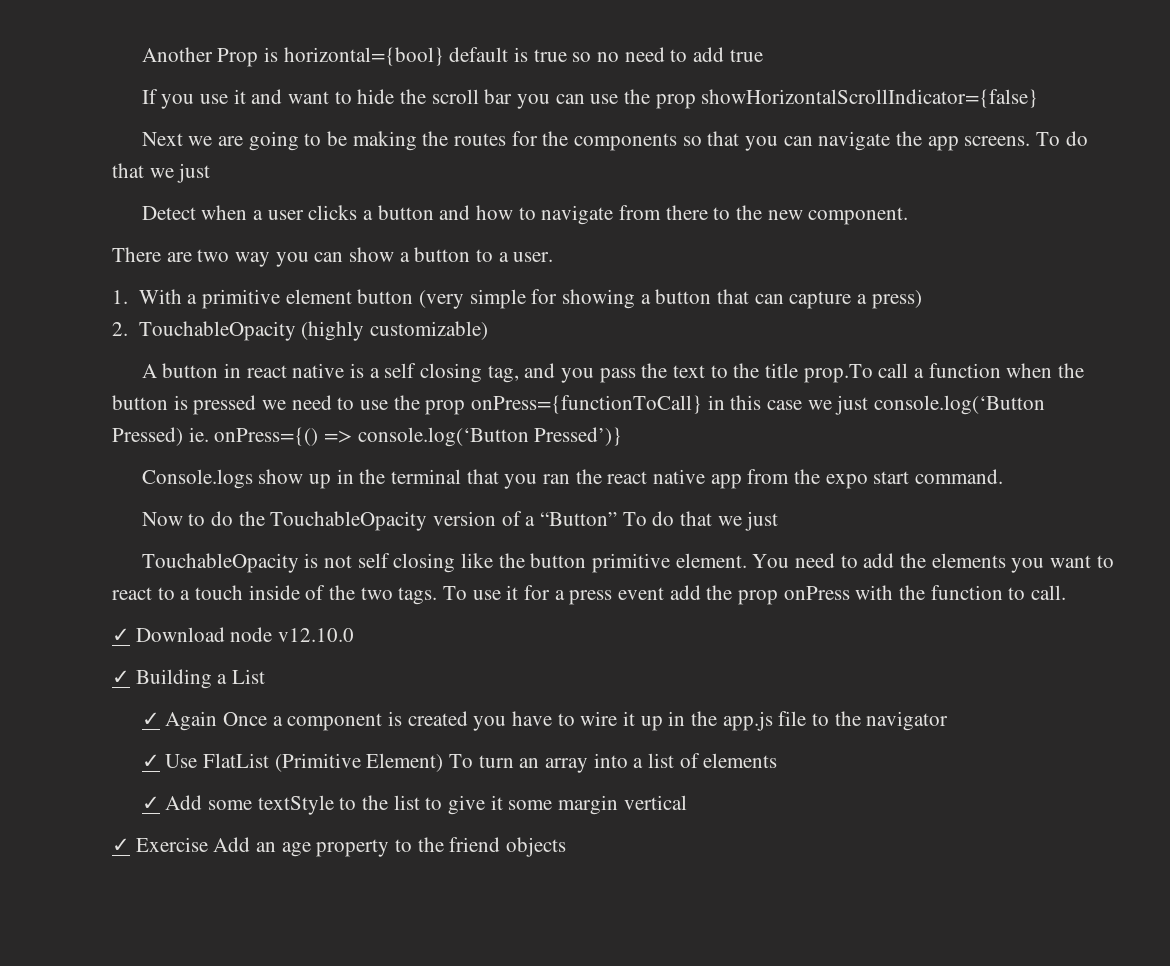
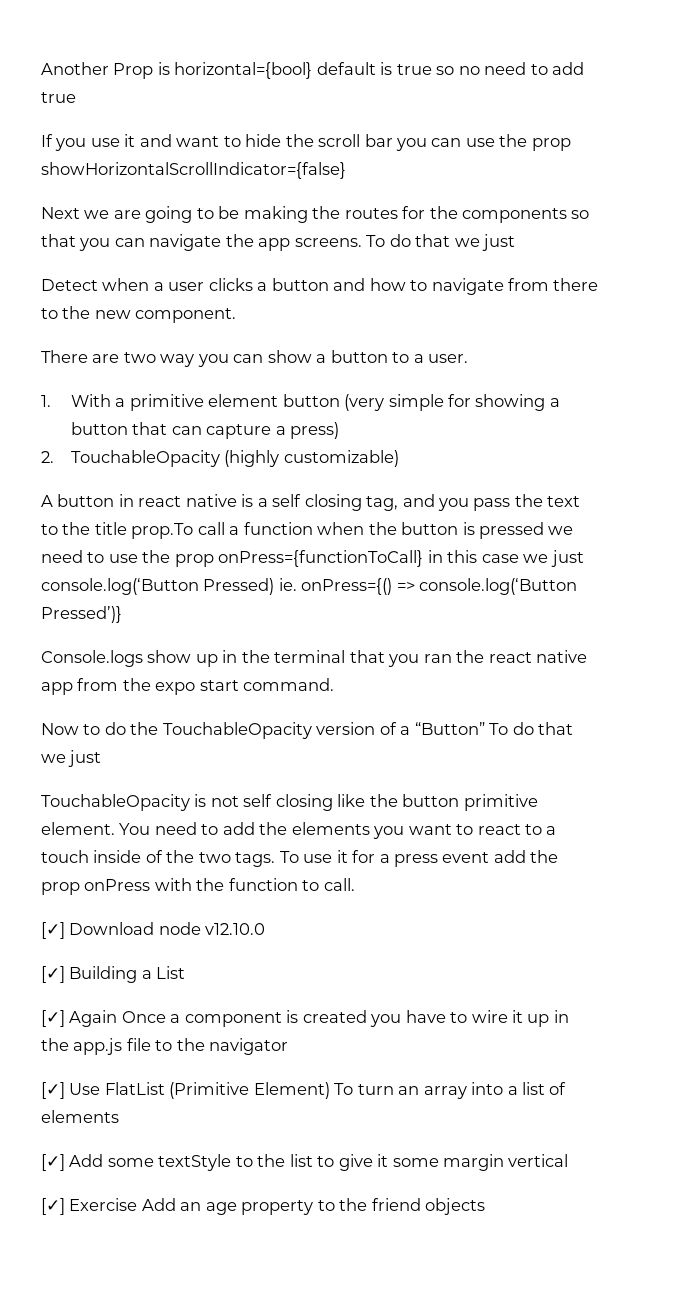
- ✓ Download node v12.10.0
+ [✓] Download node v12.10.0
- ✓ Building a List
+ [✓] Building a List
- ✓ Again Once a component is created you have to wire it up in the app.js file to the navigator
+ [✓] Again Once a component is created you have to wire it up in the app.js file to the navigator
- ✓ Use FlatList (Primitive Element) To turn an array into a list of elements
+ [✓] Use FlatList (Primitive Element) To turn an array into a list of elements
- ✓ Add some textStyle to the list to give it some margin vertical
+ [✓] Add some textStyle to the list to give it some margin vertical
- ✓ Exercise Add an age property to the friend objects
+ [✓] Exercise Add an age property to the friend objects

